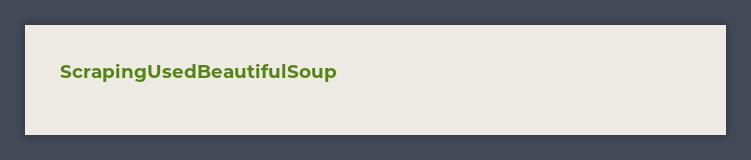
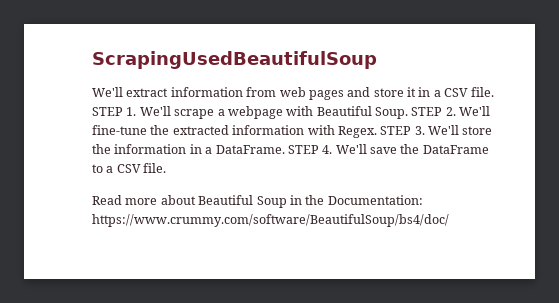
+ We'll extract information from web pages and store it in a CSV file. STEP 1. We'll scrape a webpage with Beautiful Soup. STEP 2. We'll fine-tune the extracted information with Regex. STEP 3. We'll store the information in a DataFrame. STEP 4. We'll save the DataFrame to a CSV file.
+ Read more about Beautiful Soup in the Documentation: https://www.crummy.com/software/BeautifulSoup/bs4/doc/

